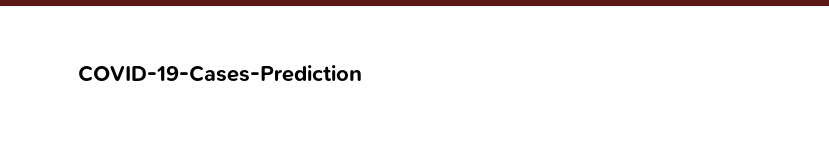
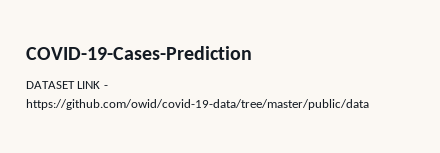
+ DATASET LINK - https://github.com/owid/covid-19-data/tree/master/public/data

